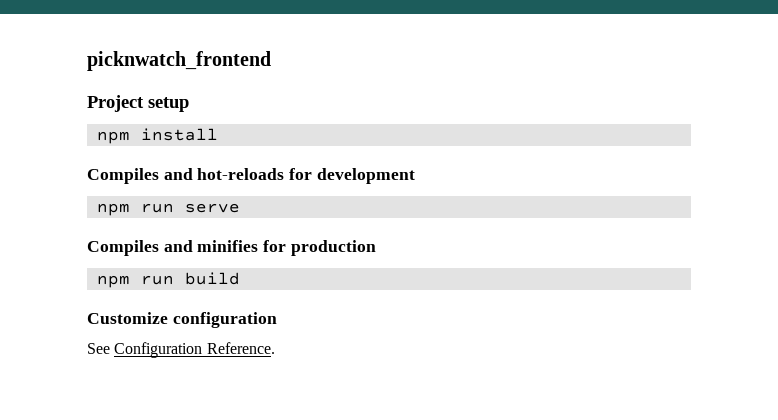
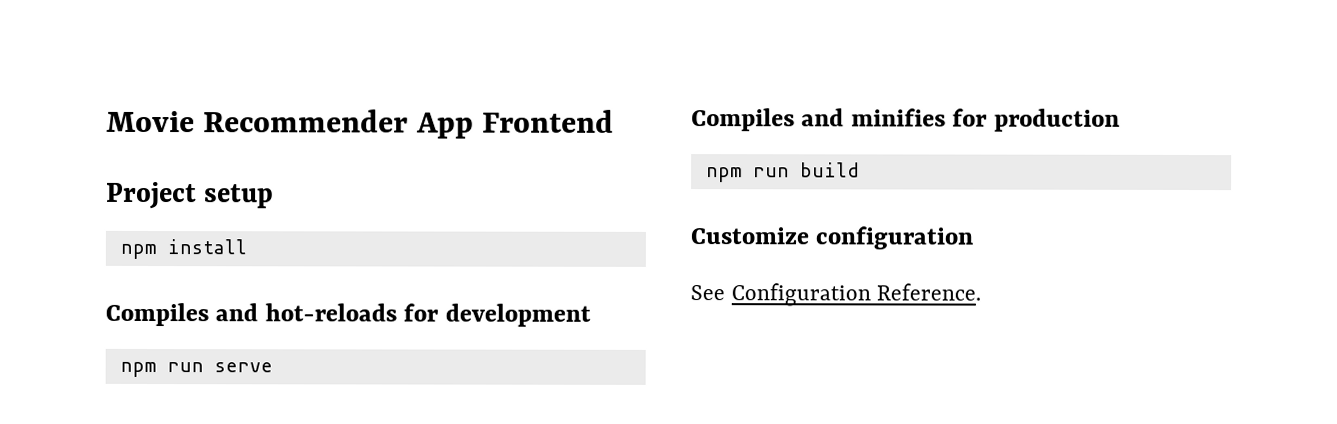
- picknwatch_frontend
+ Movie Recommender App Frontend

